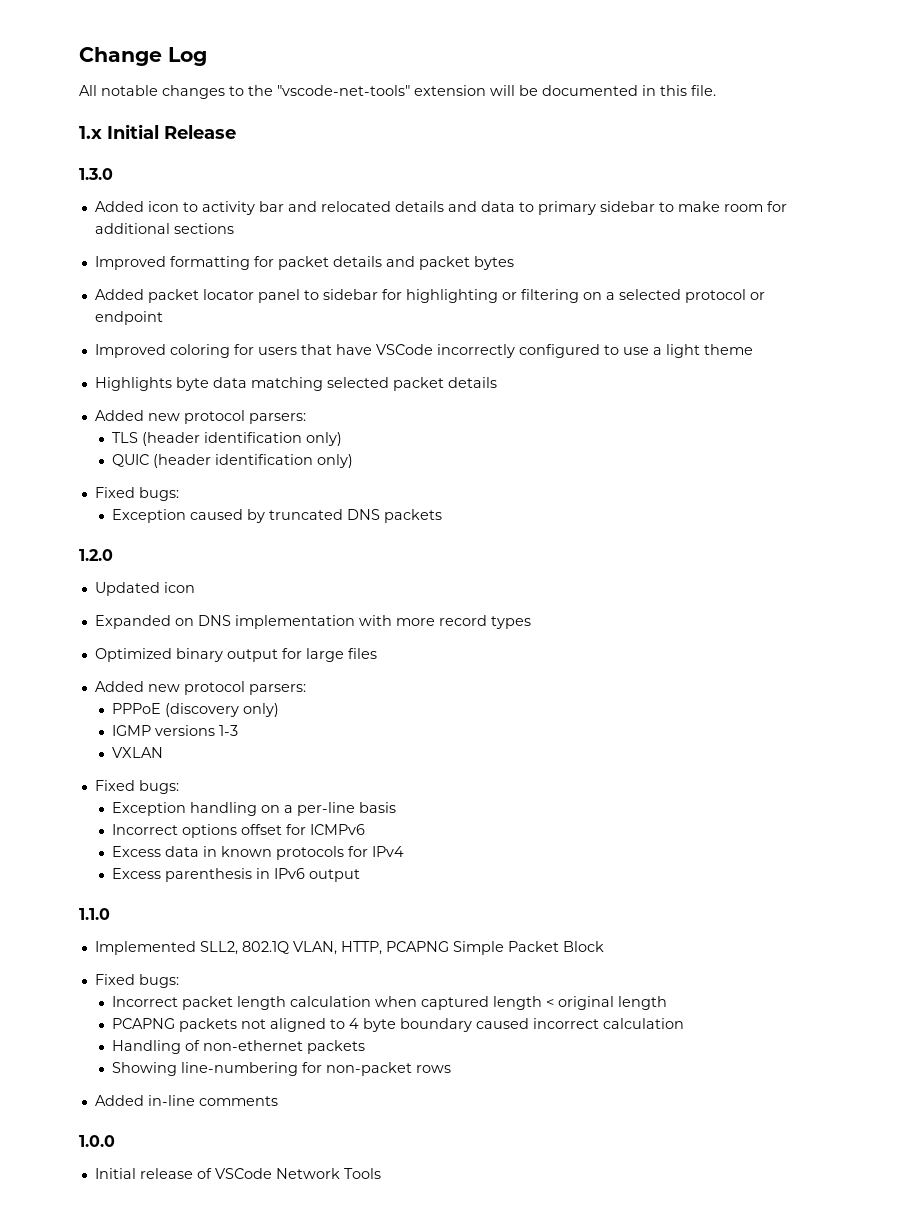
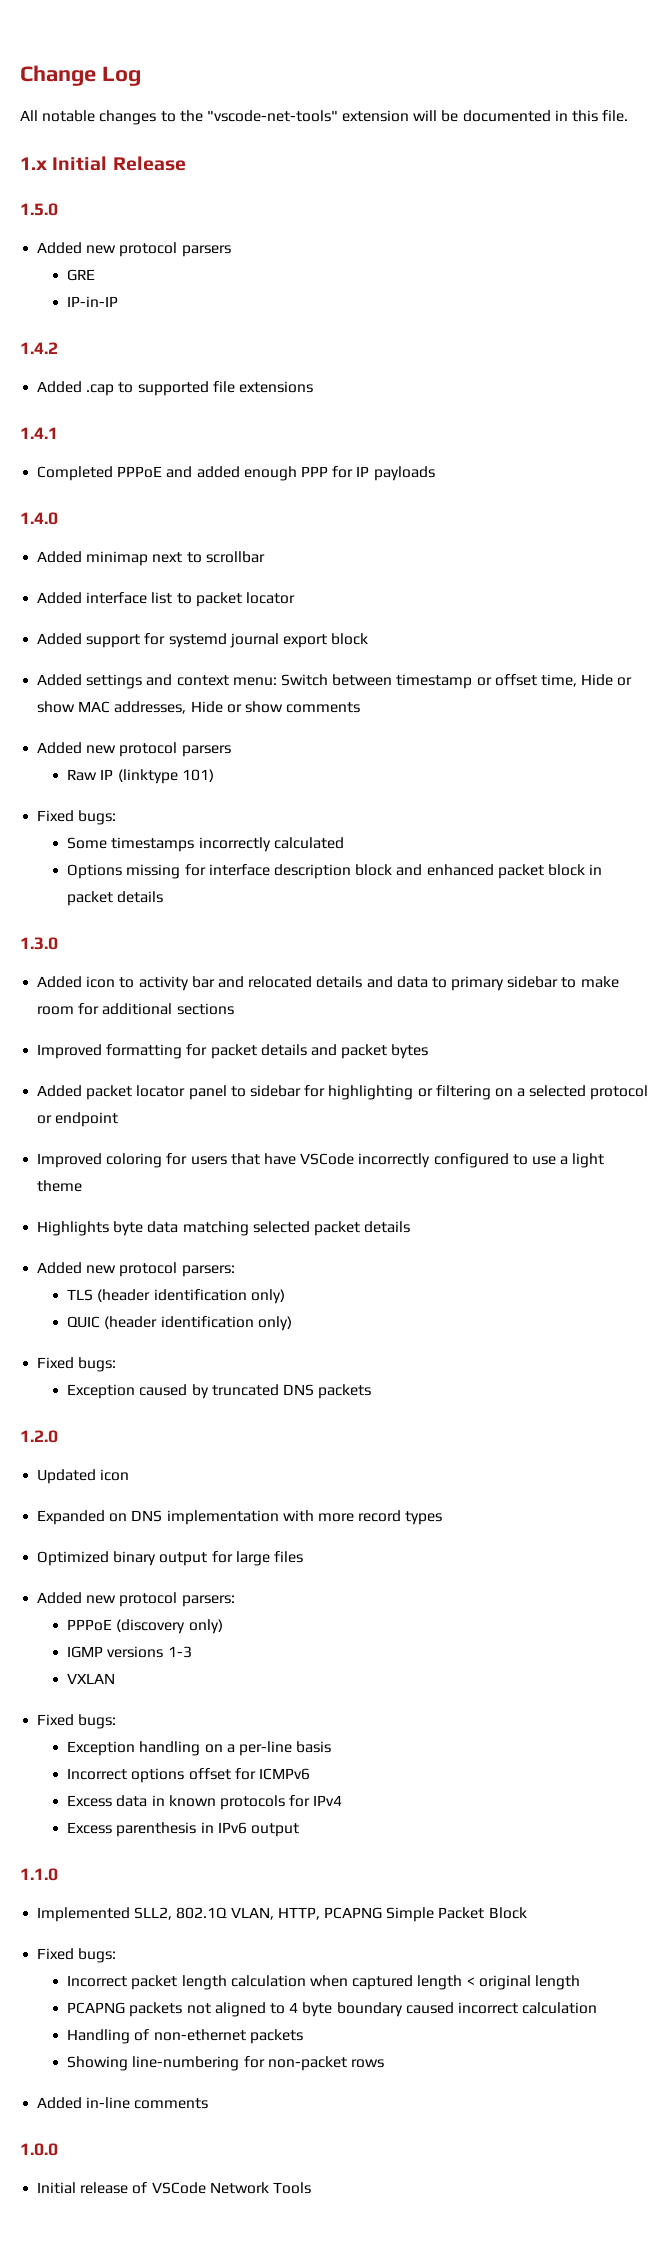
+ 1.5.0
+ Added new protocol parsers
+ GRE
+ IP-in-IP
+ 1.4.2
+ Added .cap to supported file extensions
+ 1.4.1
+ Completed PPPoE and added enough PPP for IP payloads
+ 1.4.0
+ Added minimap next to scrollbar
+ Added interface list to packet locator
+ Added support for systemd journal export block
+ Added settings and context menu: Switch between timestamp or offset time, Hide or show MAC addresses, Hide or show comments
+ Added new protocol parsers
+ Raw IP (linktype 101)
+ Fixed bugs:
+ Some timestamps incorrectly calculated
+ Options missing for interface description block and enhanced packet block in packet details

